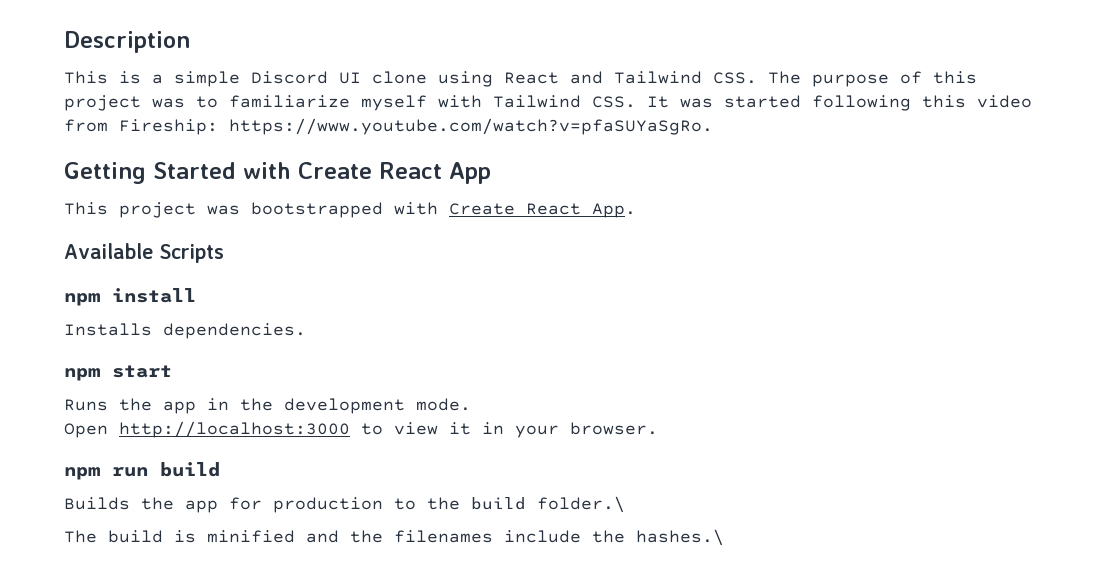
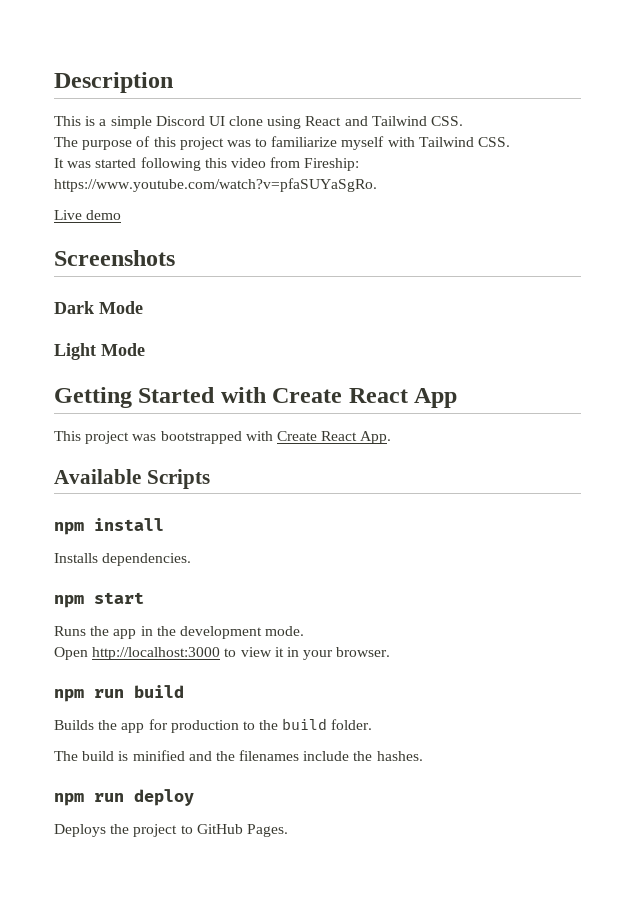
- This is a simple Discord UI clone using React and Tailwind CSS. The purpose of this project was to familiarize myself with Tailwind CSS. It was started following this video from Fireship: https://www.youtube.com/watch?v=pfaSUYaSgRo.
+ This is a simple Discord UI clone using React and Tailwind CSS.
+ The purpose of this project was to familiarize myself with Tailwind CSS.
+ It was started following this video from Fireship: https://www.youtube.com/watch?v=pfaSUYaSgRo.
+ Live demo
+ Screenshots
+ Dark Mode
+ Light Mode
- Builds the app for production to the build folder.\
+ Builds the app for production to the build folder.
- The build is minified and the filenames include the hashes.\
+ The build is minified and the filenames include the hashes.
+ npm run deploy
+ Deploys the project to GitHub Pages.

